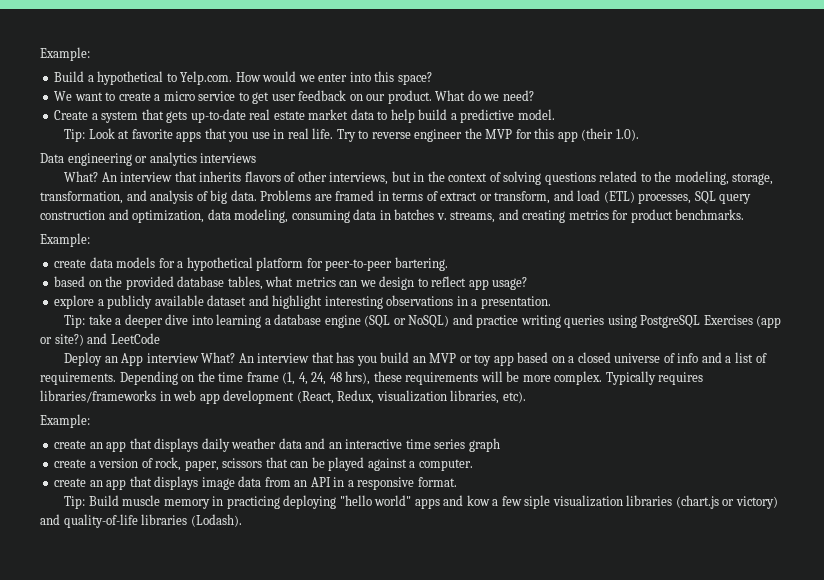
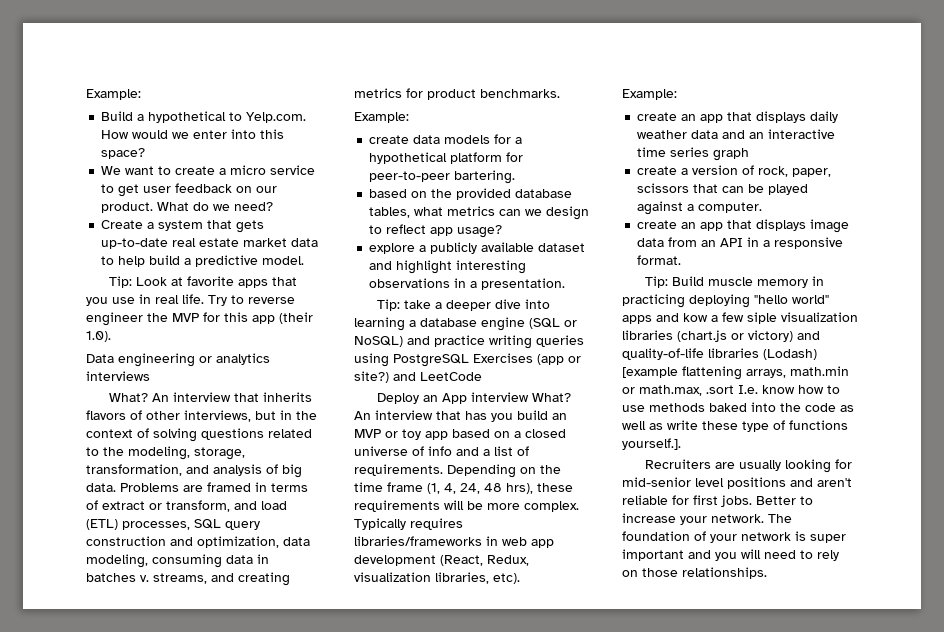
- Tip: Build muscle memory in practicing deploying "hello world" apps and kow a few siple visualization libraries (chart.js or victory) and quality-of-life libraries (Lodash).
+ Tip: Build muscle memory in practicing deploying "hello world" apps and kow a few siple visualization libraries (chart.js or victory) and quality-of-life libraries (Lodash) [example flattening arrays, math.min or math.max, .sort I.e. know how to use methods baked into the code as well as write these type of functions yourself.].
+ Recruiters are usually looking for mid-senior level positions and aren't reliable for first jobs. Better to increase your network. The foundation of your network is super important and you will need to rely on those relationships.

